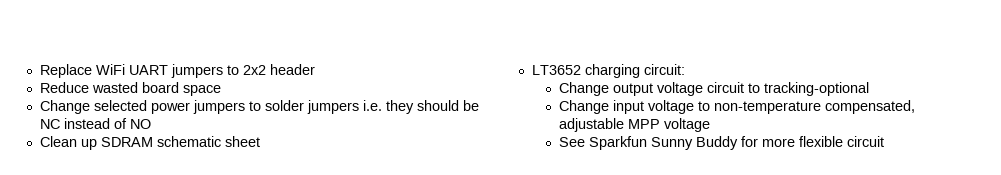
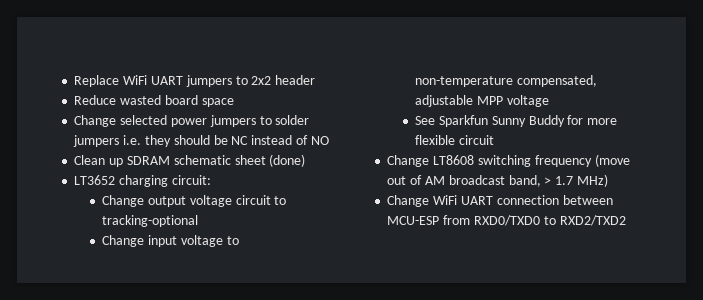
- Clean up SDRAM schematic sheet
+ Clean up SDRAM schematic sheet (done)
+ Change LT8608 switching frequency (move out of AM broadcast band, > 1.7 MHz)
+ Change WiFi UART connection between MCU-ESP from RXD0/TXD0 to RXD2/TXD2

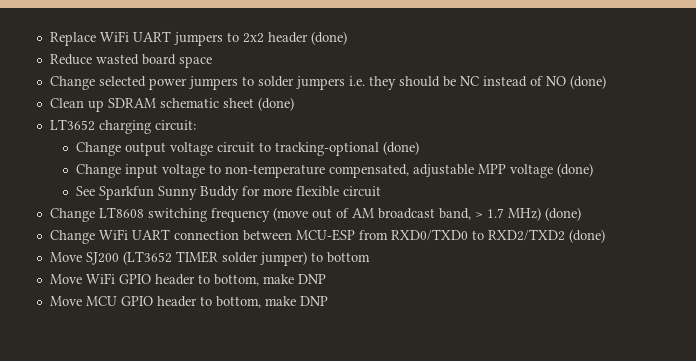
- Replace WiFi UART jumpers to 2x2 header
+ Replace WiFi UART jumpers to 2x2 header (done)
- Change selected power jumpers to solder jumpers i.e. they should be NC instead of NO
+ Change selected power jumpers to solder jumpers i.e. they should be NC instead of NO (done)
- Change output voltage circuit to tracking-optional
+ Change output voltage circuit to tracking-optional (done)
- Change input voltage to non-temperature compensated, adjustable MPP voltage
+ Change input voltage to non-temperature compensated, adjustable MPP voltage (done)
- Change LT8608 switching frequency (move out of AM broadcast band, > 1.7 MHz)
+ Change LT8608 switching frequency (move out of AM broadcast band, > 1.7 MHz) (done)
- Change WiFi UART connection between MCU-ESP from RXD0/TXD0 to RXD2/TXD2
+ Change WiFi UART connection between MCU-ESP from RXD0/TXD0 to RXD2/TXD2 (done)
+ Move SJ200 (LT3652 TIMER solder jumper) to bottom
+ Move WiFi GPIO header to bottom, make DNP
+ Move MCU GPIO header to bottom, make DNP

